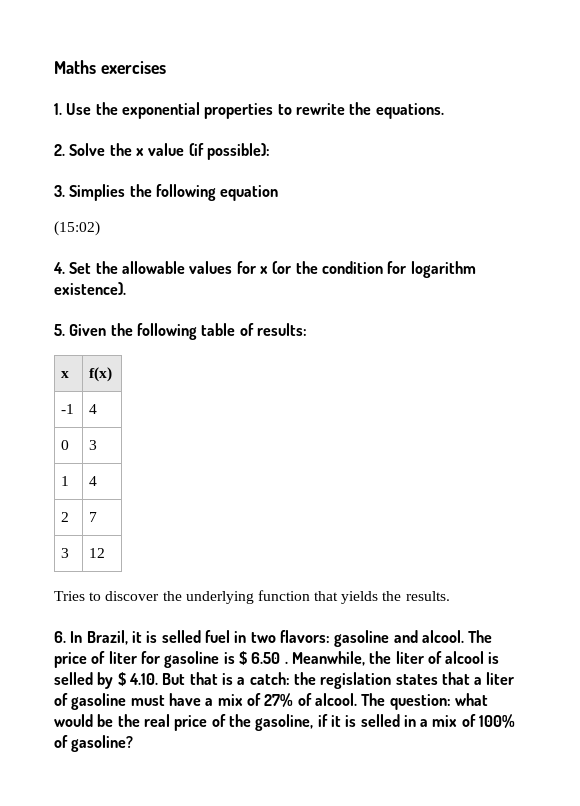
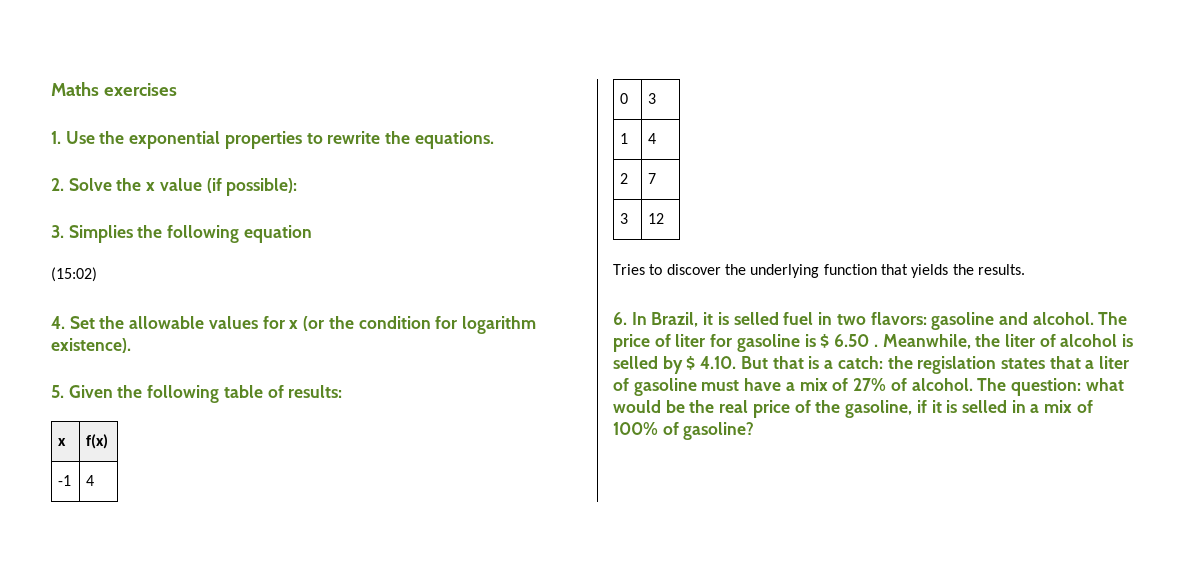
- 6. In Brazil, it is selled fuel in two flavors: gasoline and alcool.
+ 6. In Brazil, it is selled fuel in two flavors: gasoline and alcohol.
- Meanwhile, the liter of alcool is selled by $ 4.10. But that is a catch: the regislation states that a liter of gasoline must have a mix of 27% of alcool.
+ Meanwhile, the liter of alcohol is selled by $ 4.10. But that is a catch: the regislation states that a liter of gasoline must have a mix of 27% of alcohol.

